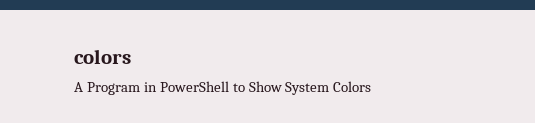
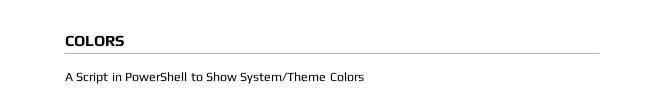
- colors
+ COLORS
- A Program in PowerShell to Show System Colors
+ A Script in PowerShell to Show System/Theme Colors

